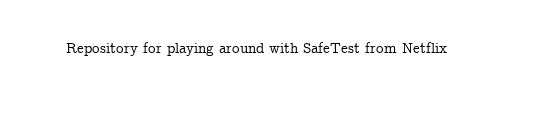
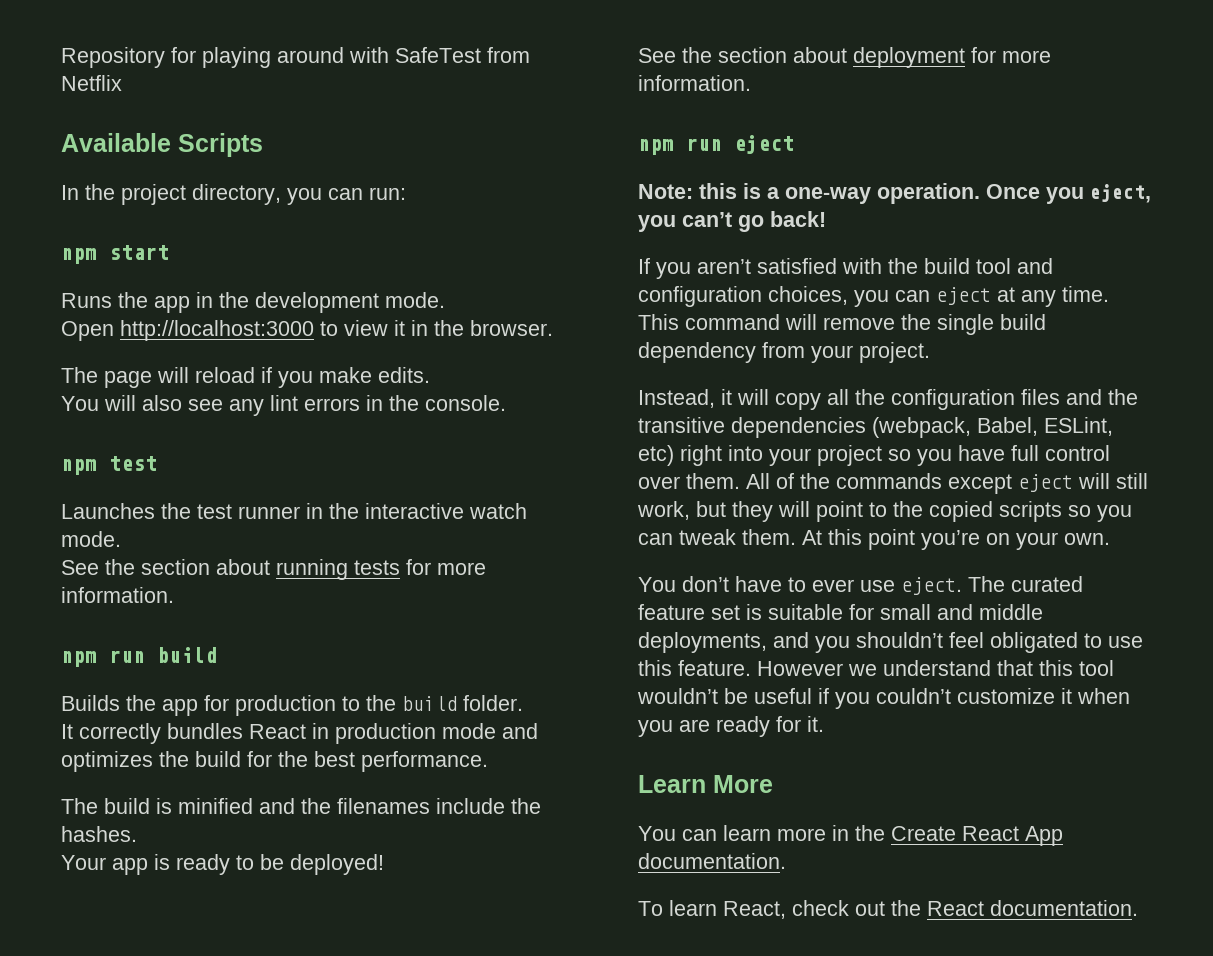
+ Available Scripts
+ In the project directory, you can run:
+ npm start
+ Runs the app in the development mode.
+ Open http://localhost:3000 to view it in the browser.
+ The page will reload if you make edits.
+ You will also see any lint errors in the console.
+ npm test
+ Launches the test runner in the interactive watch mode.
+ See the section about running tests for more information.
+ npm run build
+ Builds the app for production to the build folder.
+ It correctly bundles React in production mode and optimizes the build for the best performance.
+ The build is minified and the filenames include the hashes.
+ Your app is ready to be deployed!
+ See the section about deployment for more information.
+ npm run eject
+ Note: this is a one-way operation. Once you eject, you can’t go back!
+ If you aren’t satisfied with the build tool and configuration choices, you can eject at any time. This command will remove the single build dependency from your project.
+ Instead, it will copy all the configuration files and the transitive dependencies (webpack, Babel, ESLint, etc) right into your project so you have full control over them. All of the commands except eject will still work, but they will point to the copied scripts so you can tweak them. At this point you’re on your own.
+ You don’t have to ever use eject. The curated feature set is suitable for small and middle deployments, and you shouldn’t feel obligated to use this feature. However we understand that this tool wouldn’t be useful if you couldn’t customize it when you are ready for it.
+ Learn More
+ You can learn more in the Create React App documentation.
+ To learn React, check out the React documentation.

